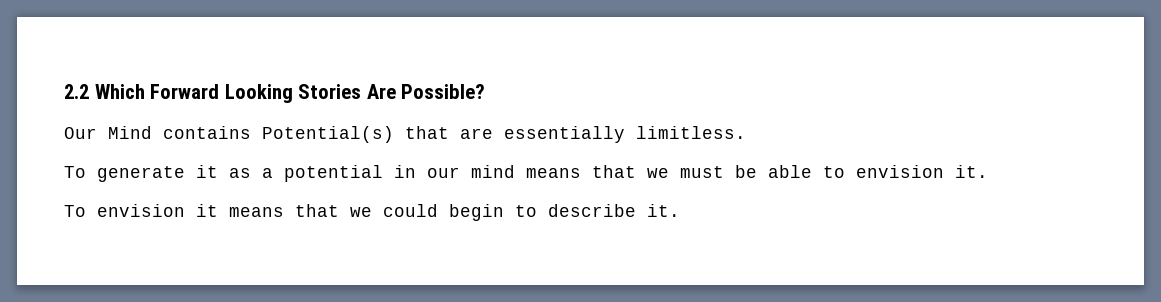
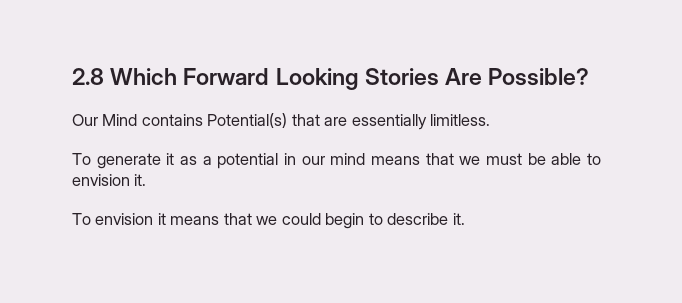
- 2.2 Which Forward Looking Stories Are Possible?
+ 2.8 Which Forward Looking Stories Are Possible?

